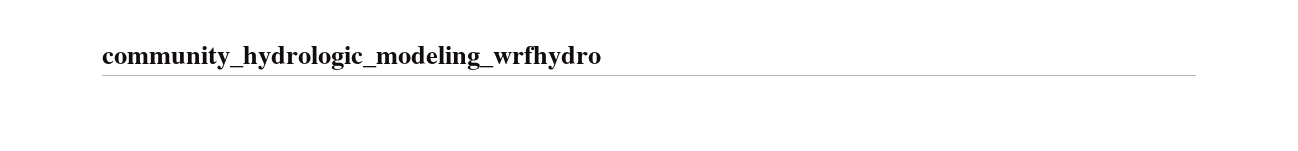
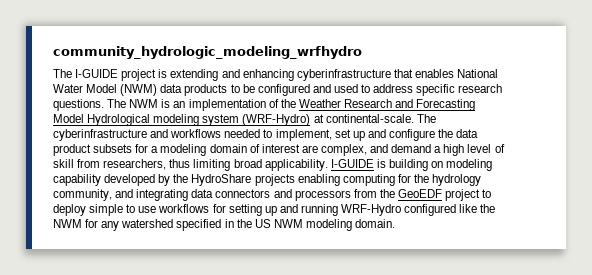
+ The I-GUIDE project is extending and enhancing cyberinfrastructure that enables National Water Model (NWM) data products to be configured and used to address specific research questions. The NWM is an implementation of the Weather Research and Forecasting Model Hydrological modeling system (WRF-Hydro) at continental-scale. The cyberinfrastructure and workflows needed to implement, set up and configure the data product subsets for a modeling domain of interest are complex, and demand a high level of skill from researchers, thus limiting broad applicability. I-GUIDE is building on modeling capability developed by the HydroShare projects enabling computing for the hydrology community, and integrating data connectors and processors from the GeoEDF project to deploy simple to use workflows for setting up and running WRF-Hydro configured like the NWM for any watershed specified in the US NWM modeling domain.

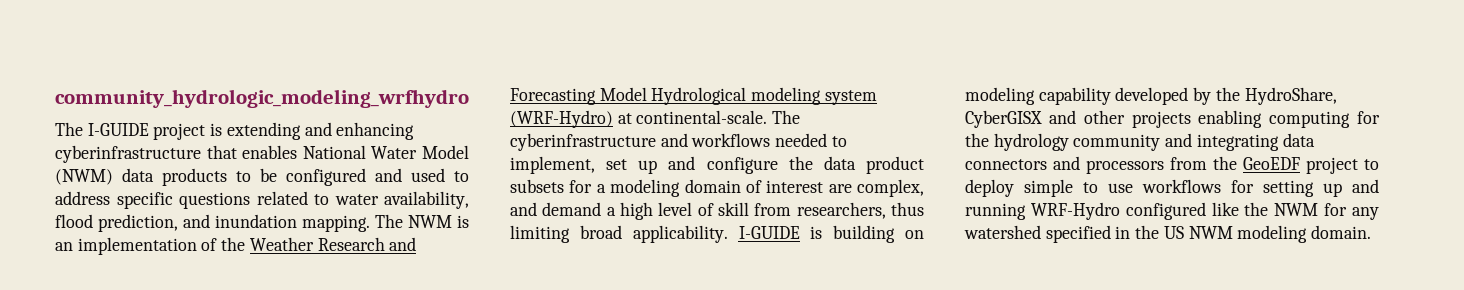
- The I-GUIDE project is extending and enhancing cyberinfrastructure that enables National Water Model (NWM) data products to be configured and used to address specific research questions.
+ The I-GUIDE project is extending and enhancing cyberinfrastructure that enables National Water Model (NWM) data products to be configured and used to address specific questions related to water availability, flood prediction, and inundation mapping.
- I-GUIDE is building on modeling capability developed by the HydroShare projects enabling computing for the hydrology community, and integrating data connectors and processors from the GeoEDF project to deploy simple to use workflows for setting up and running WRF-Hydro configured like the NWM for any watershed specified in the US NWM modeling domain.
+ I-GUIDE is building on modeling capability developed by the HydroShare, CyberGISX and other projects enabling computing for the hydrology community and integrating data connectors and processors from the GeoEDF project to deploy simple to use workflows for setting up and running WRF-Hydro configured like the NWM for any watershed specified in the US NWM modeling domain.

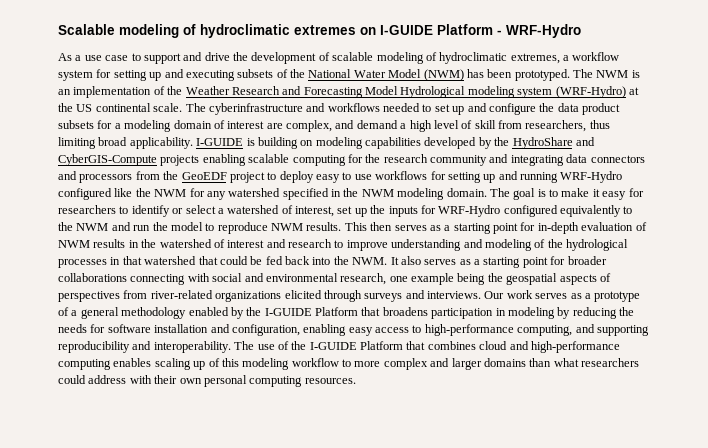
- community_hydrologic_modeling_wrfhydro
- The I-GUIDE project is extending and enhancing cyberinfrastructure that enables National Water Model (NWM) data products to be configured and used to address specific questions related to water availability, flood prediction, and inundation mapping.
+ Scalable modeling of hydroclimatic extremes on I-GUIDE Platform - WRF-Hydro
+ As a use case to support and drive the development of scalable modeling of hydroclimatic extremes, a workflow system for setting up and executing subsets of the National Water Model (NWM) has been prototyped.
- The NWM is an implementation of the Weather Research and Forecasting Model Hydrological modeling system (WRF-Hydro) at continental-scale.
+ The NWM is an implementation of the Weather Research and Forecasting Model Hydrological modeling system (WRF-Hydro) at the US continental scale.
- The cyberinfrastructure and workflows needed to implement, set up and configure the data product subsets for a modeling domain of interest are complex, and demand a high level of skill from researchers, thus limiting broad applicability.
+ The cyberinfrastructure and workflows needed to set up and configure the data product subsets for a modeling domain of interest are complex, and demand a high level of skill from researchers, thus limiting broad applicability.
- I-GUIDE is building on modeling capability developed by the HydroShare, CyberGISX and other projects enabling computing for the hydrology community and integrating data connectors and processors from the GeoEDF project to deploy simple to use workflows for setting up and running WRF-Hydro configured like the NWM for any watershed specified in the US NWM modeling domain.
+ I-GUIDE is building on modeling capabilities developed by the HydroShare and CyberGIS-Compute projects enabling scalable computing for the research community and integrating data connectors and processors from the GeoEDF project to deploy easy to use workflows for setting up and running WRF-Hydro configured like the NWM for any watershed specified in the NWM modeling domain.
+ The goal is to make it easy for researchers to identify or select a watershed of interest, set up the inputs for WRF-Hydro configured equivalently to the NWM and run the model to reproduce NWM results. This then serves as a starting point for in-depth evaluation of NWM results in the watershed of interest and research to improve understanding and modeling of the hydrological processes in that watershed that could be fed back into the NWM. It also serves as a starting point for broader collaborations connecting with social and environmental research, one example being the geospatial aspects of perspectives from river-related organizations elicited through surveys and interviews. Our work serves as a prototype of a general methodology enabled by the I-GUIDE Platform that broadens participation in modeling by reducing the needs for software installation and configuration, enabling easy access to high-performance computing, and supporting reproducibility and interoperability. The use of the I-GUIDE Platform that combines cloud and high-performance computing enables scaling up of this modeling workflow to more complex and larger domains than what researchers could address with their own personal computing resources.

